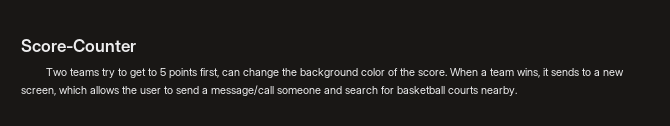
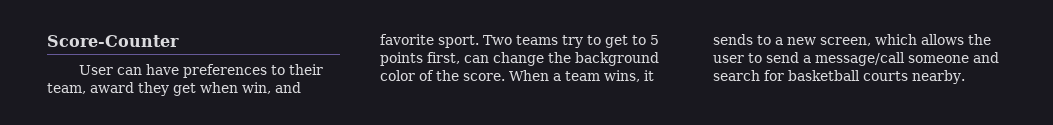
+ User can have preferences to their team, award they get when win, and favorite sport.

